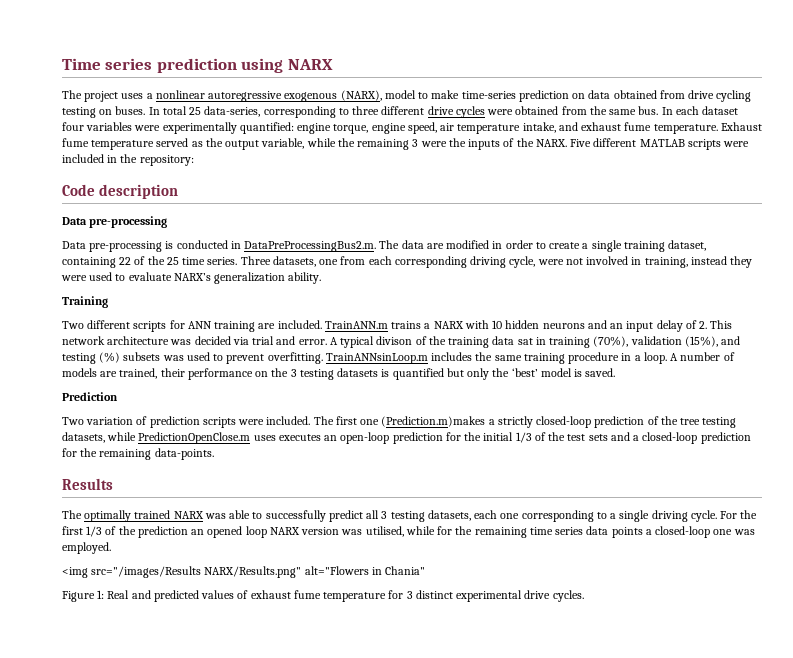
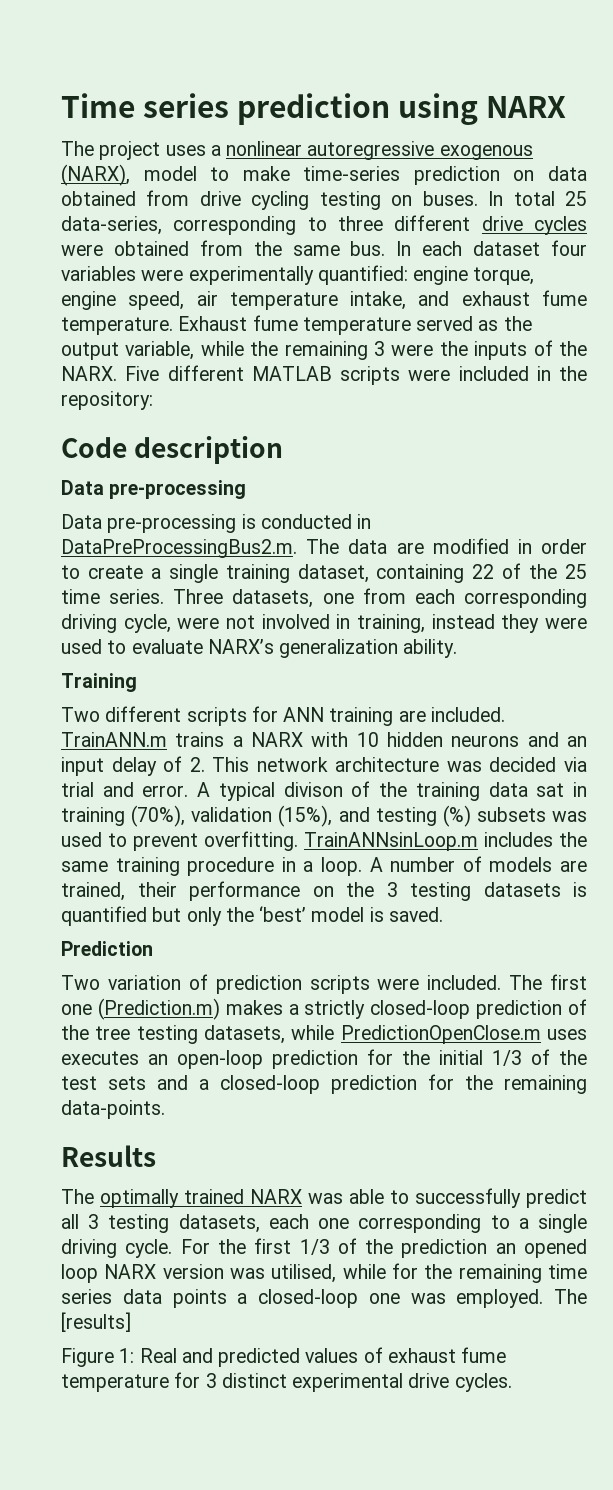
- The first one (Prediction.m)makes a strictly closed-loop prediction of the tree testing datasets, while PredictionOpenClose.m uses executes an open-loop prediction for the initial 1/3 of the test sets and a closed-loop prediction for the remaining data-points.
+ The first one (Prediction.m) makes a strictly closed-loop prediction of the tree testing datasets, while PredictionOpenClose.m uses executes an open-loop prediction for the initial 1/3 of the test sets and a closed-loop prediction for the remaining data-points.
- For the first 1/3 of the prediction an opened loop NARX version was utilised, while for the remaining time series data points a closed-loop one was employed.
- <img src="/images/Results NARX/Results.png" alt="Flowers in Chania"
+ For the first 1/3 of the prediction an opened loop NARX version was utilised, while for the remaining time series data points a closed-loop one was employed. The [results]

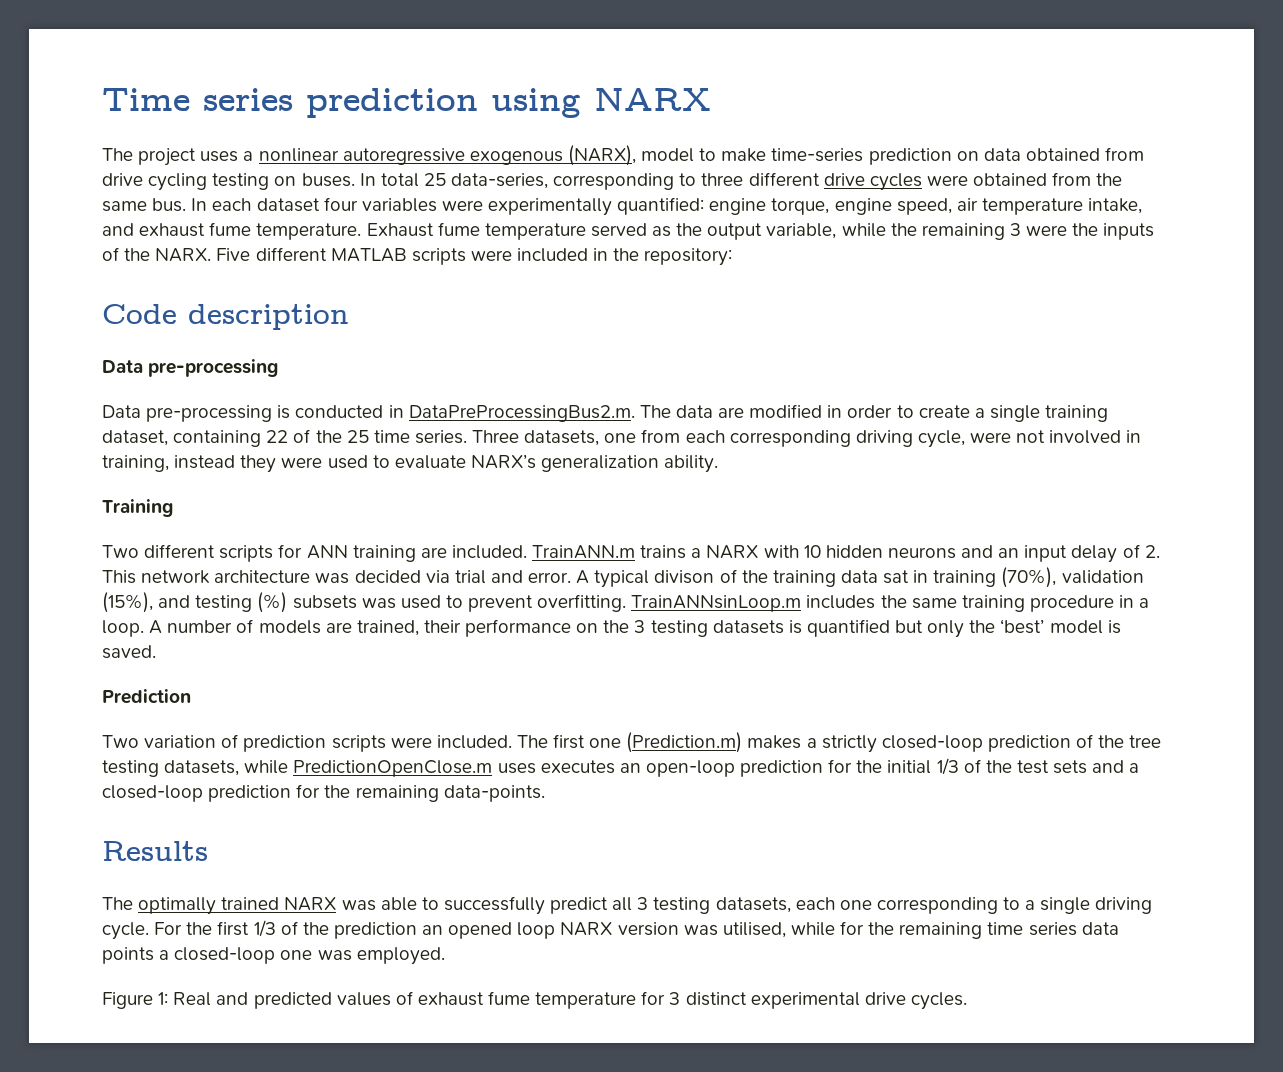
- The [results]

